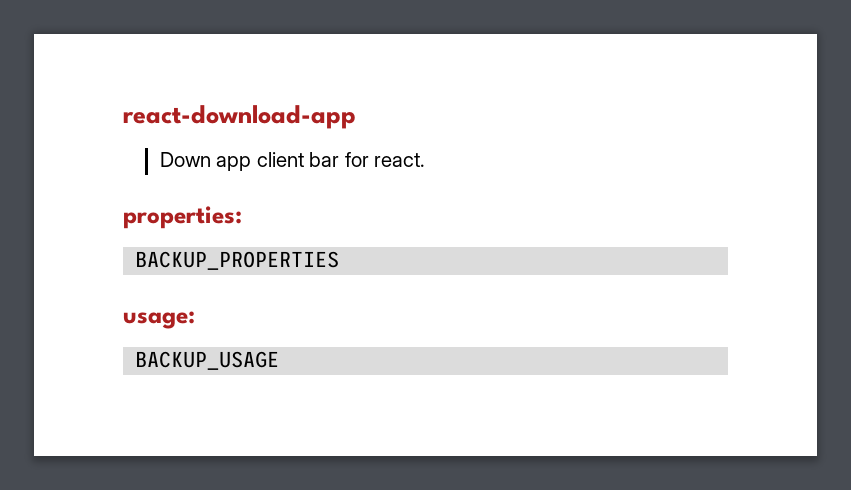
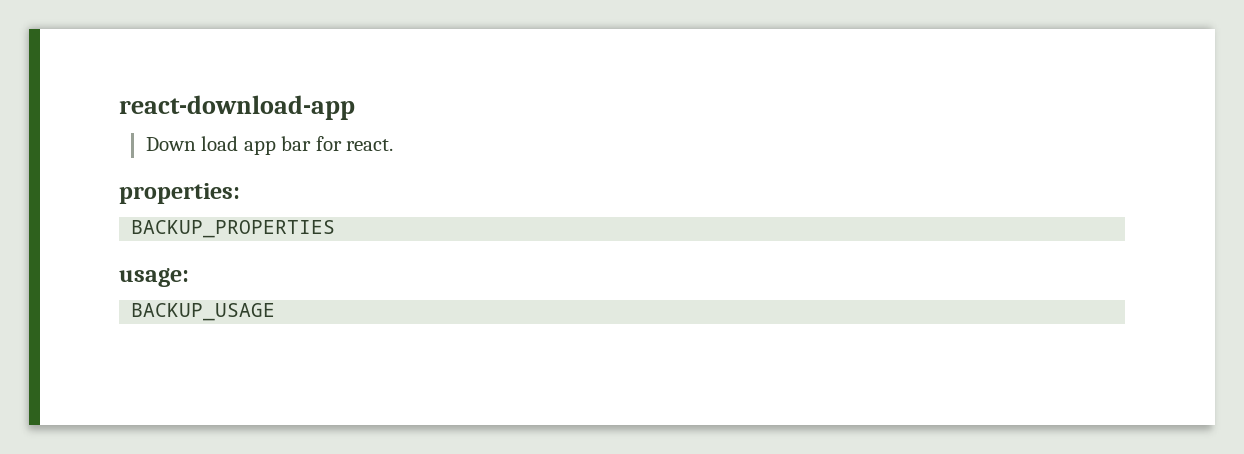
- Down app client bar for react.
+ Down load app bar for react.

